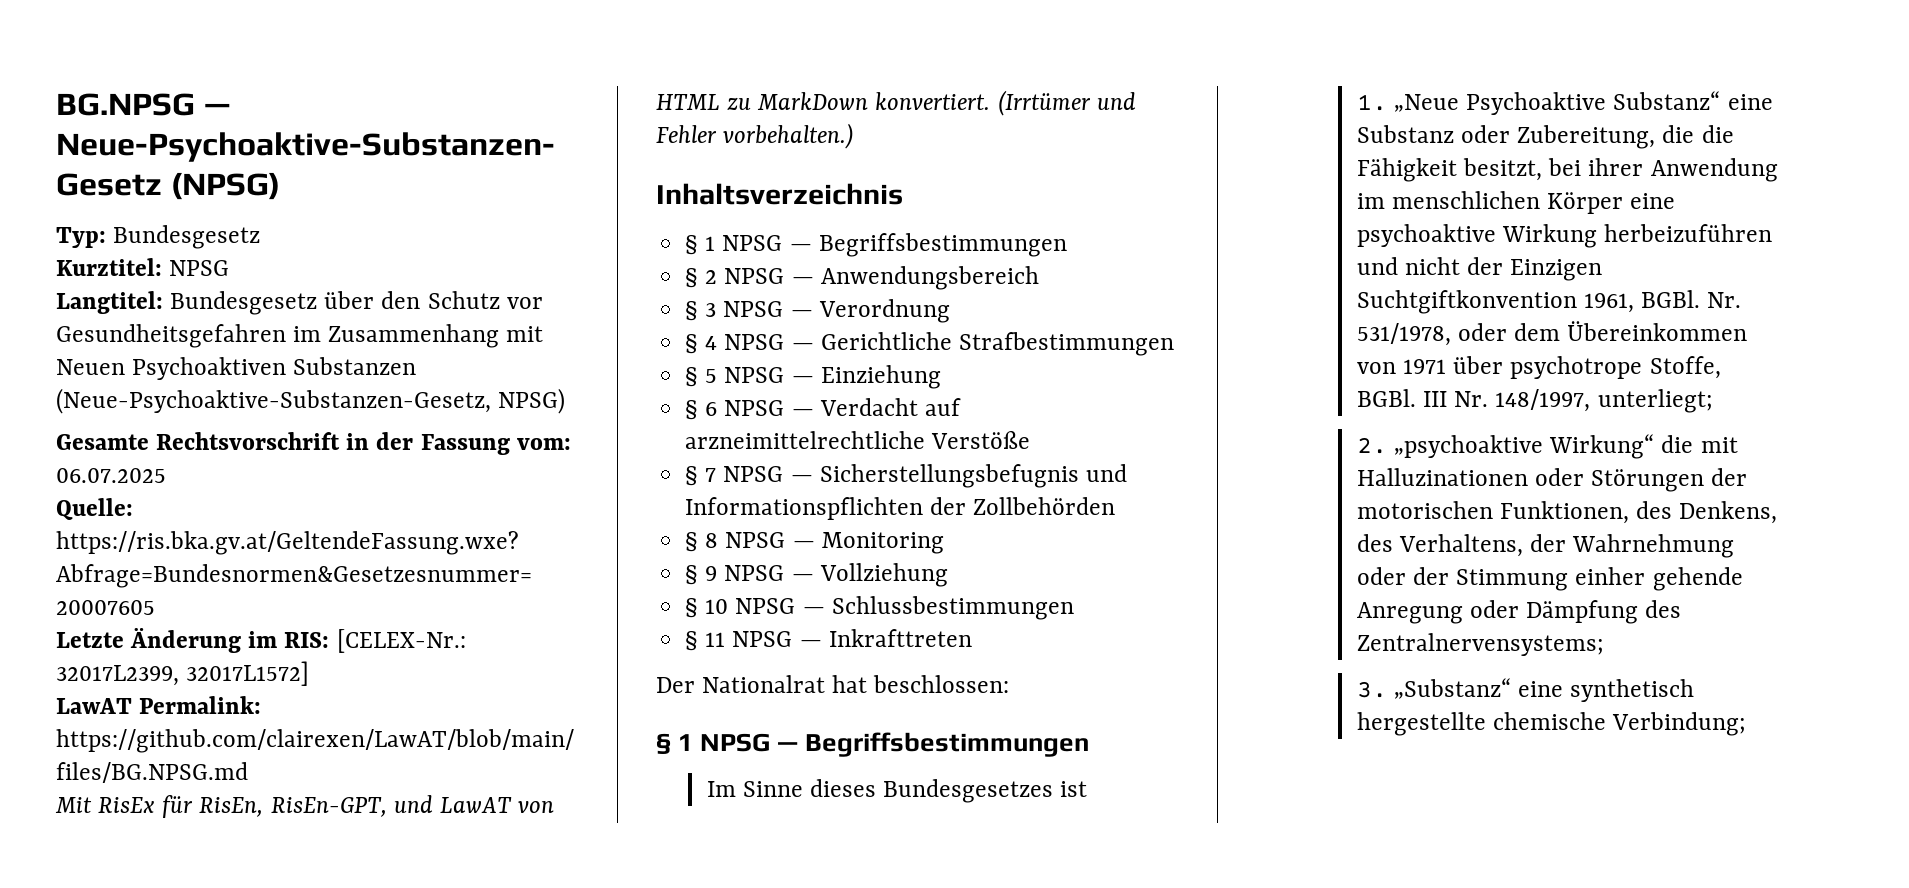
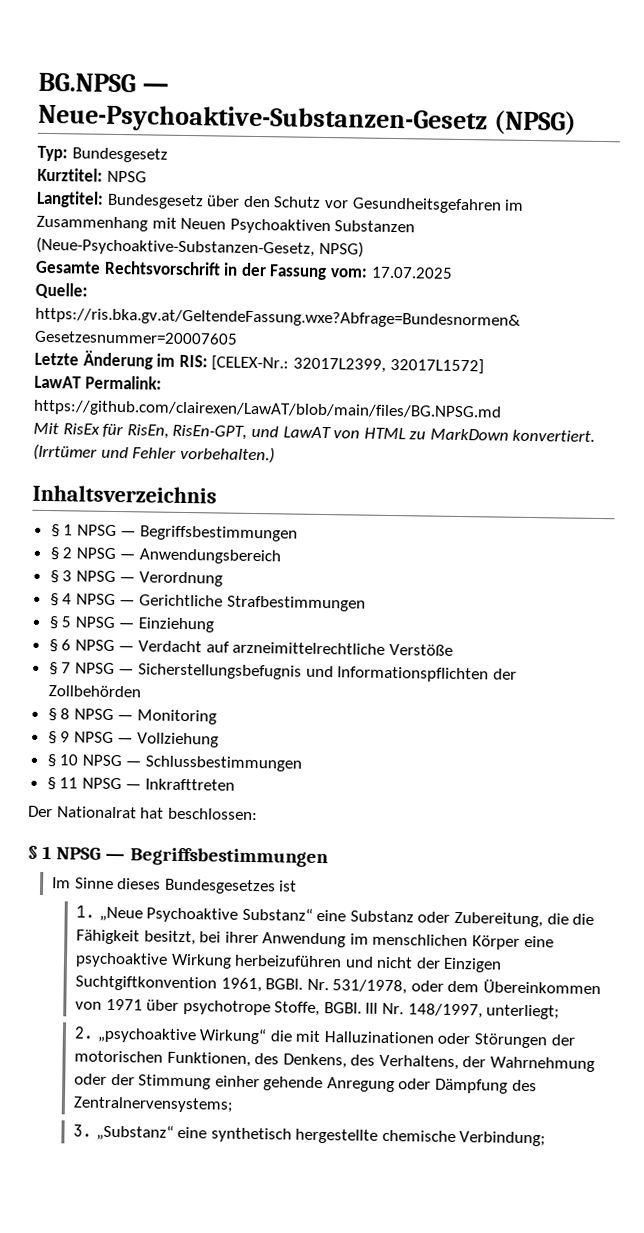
- Gesamte Rechtsvorschrift in der Fassung vom: 06.07.2025
+ Gesamte Rechtsvorschrift in der Fassung vom: 17.07.2025

